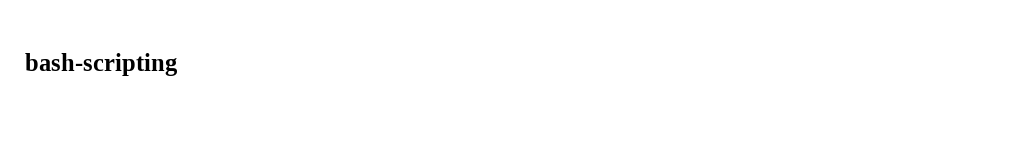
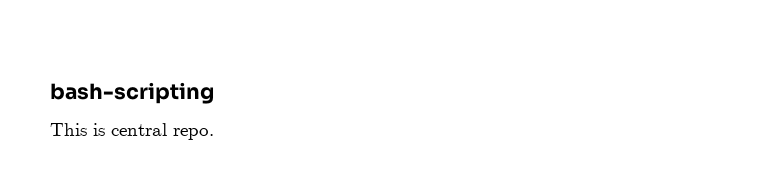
+ This is central repo.

